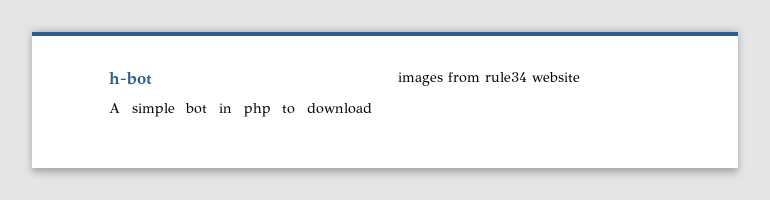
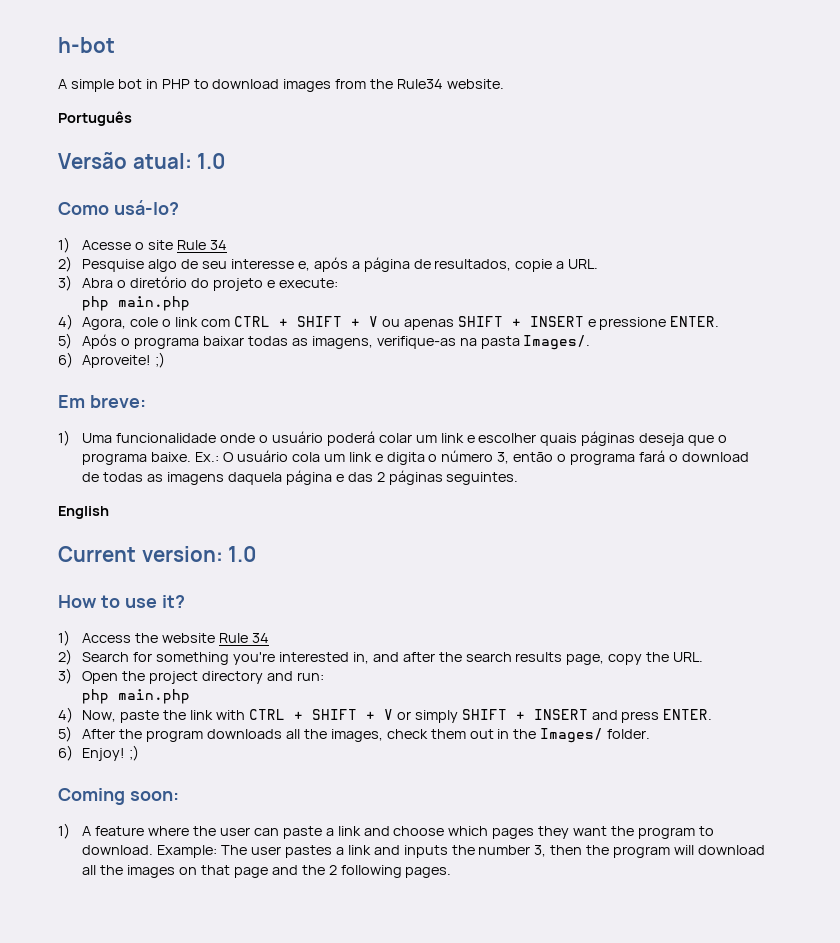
- A simple bot in php to download images from rule34 website
+ A simple bot in PHP to download images from the Rule34 website.
+ Português
+ Versão atual: 1.0
+ Como usá-lo?
+ 1) Acesse o site Rule 34
+ 2) Pesquise algo de seu interesse e, após a página de resultados, copie a URL.
+ 3) Abra o diretório do projeto e execute:
+ php main.php
+ 4) Agora, cole o link com CTRL + SHIFT + V ou apenas SHIFT + INSERT e pressione ENTER.
+ 5) Após o programa baixar todas as imagens, verifique-as na pasta Images/.
+ 6) Aproveite! ;)
+ Em breve:
+ 1) Uma funcionalidade onde o usuário poderá colar um link e escolher quais páginas deseja que o programa baixe. Ex.: O usuário cola um link e digita o número 3, então o programa fará o download de todas as imagens daquela página e das 2 páginas seguintes.
+ English
+ Current version: 1.0
+ How to use it?
+ 1) Access the website Rule 34
+ 2) Search for something you're interested in, and after the search results page, copy the URL.
+ 3) Open the project directory and run:
+ php main.php
+ 4) Now, paste the link with CTRL + SHIFT + V or simply SHIFT + INSERT and press ENTER.
+ 5) After the program downloads all the images, check them out in the Images/ folder.
+ 6) Enjoy! ;)
+ Coming soon:
+ 1) A feature where the user can paste a link and choose which pages they want the program to download. Example: The user pastes a link and inputs the number 3, then the program will download all the images on that page and the 2 following pages.

